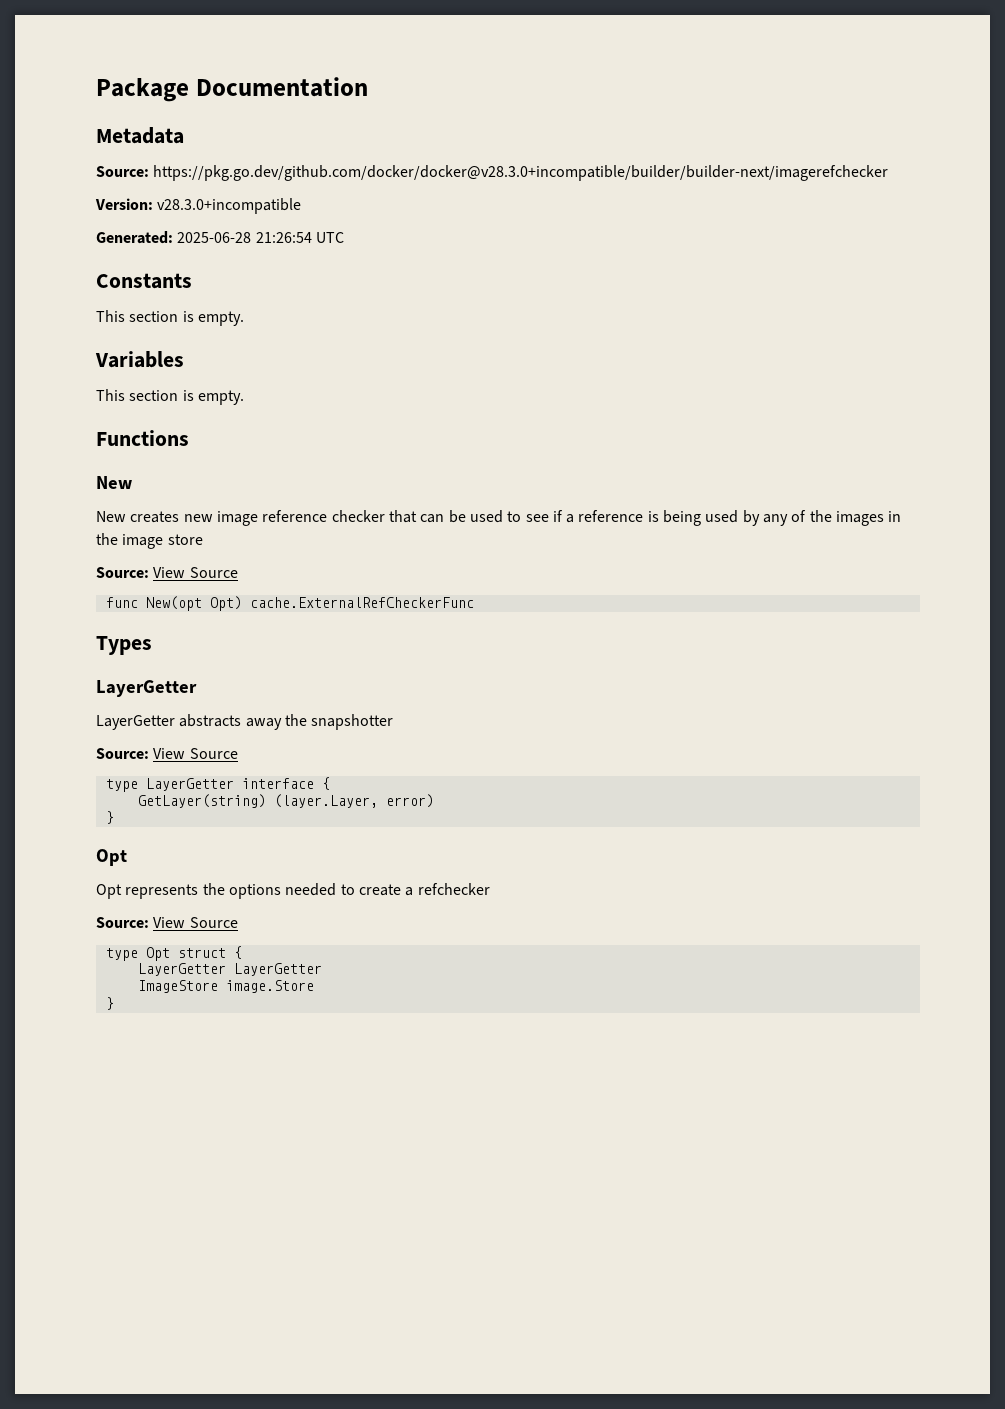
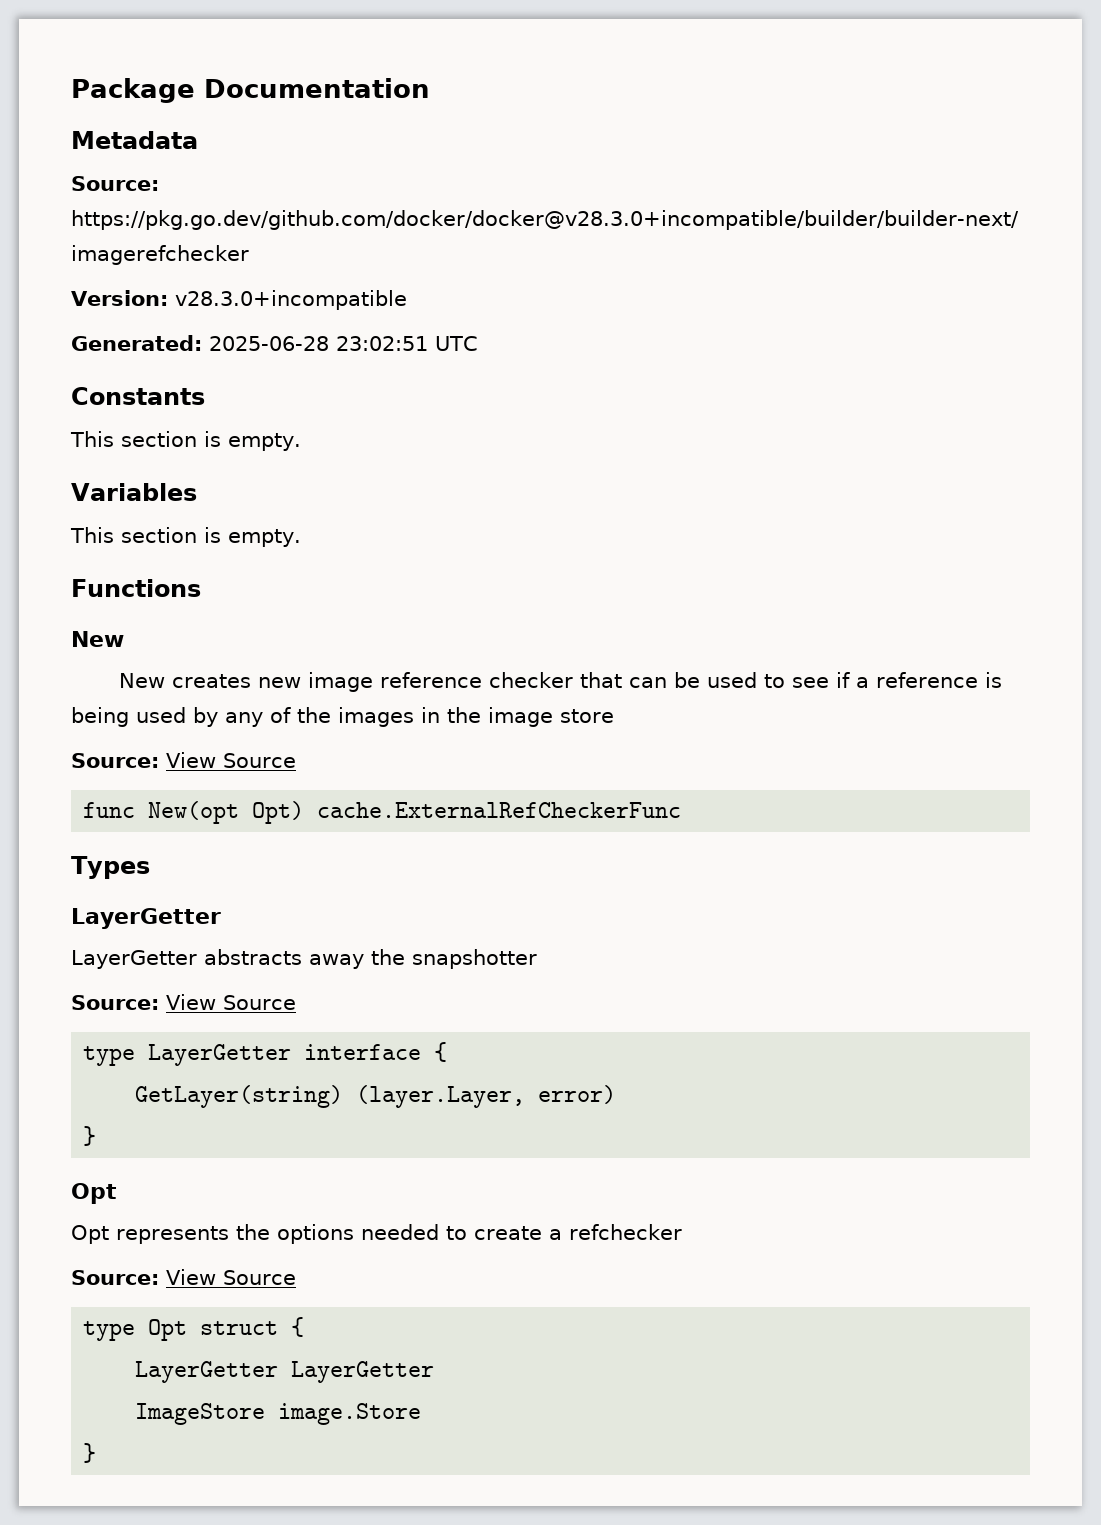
- Generated: 2025-06-28 21:26:54 UTC
+ Generated: 2025-06-28 23:02:51 UTC

